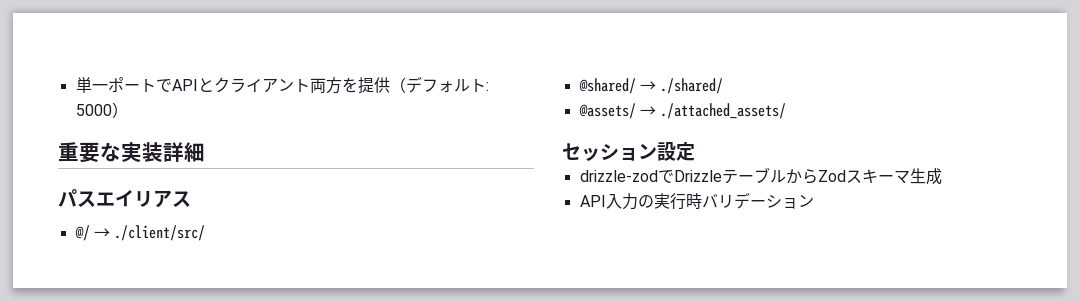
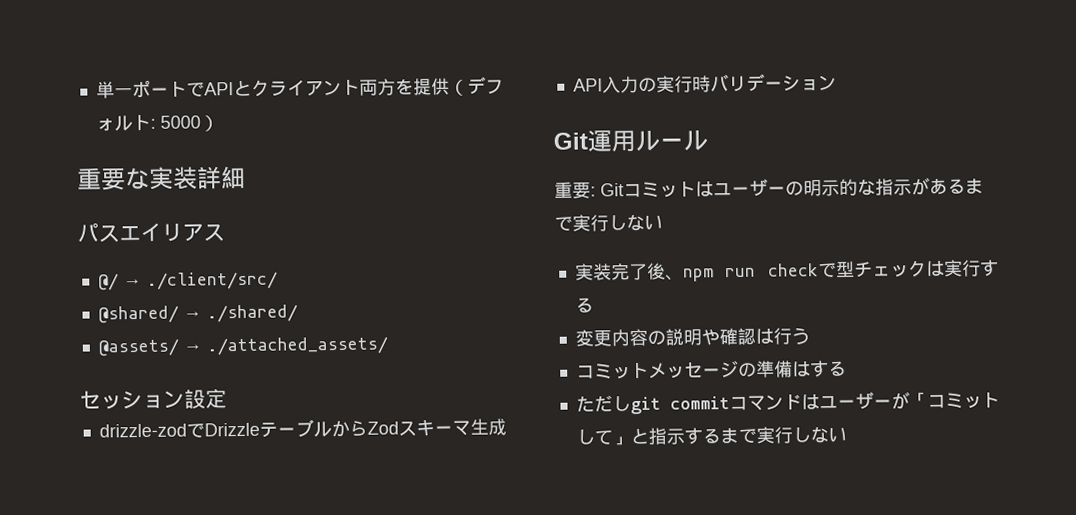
+ Git運用ルール
+ 重要: Gitコミットはユーザーの明示的な指示があるまで実行しない
+ 実装完了後、npm run checkで型チェックは実行する
+ 変更内容の説明や確認は行う
+ コミットメッセージの準備はする
+ ただしgit commitコマンドはユーザーが「コミットして」と指示するまで実行しない

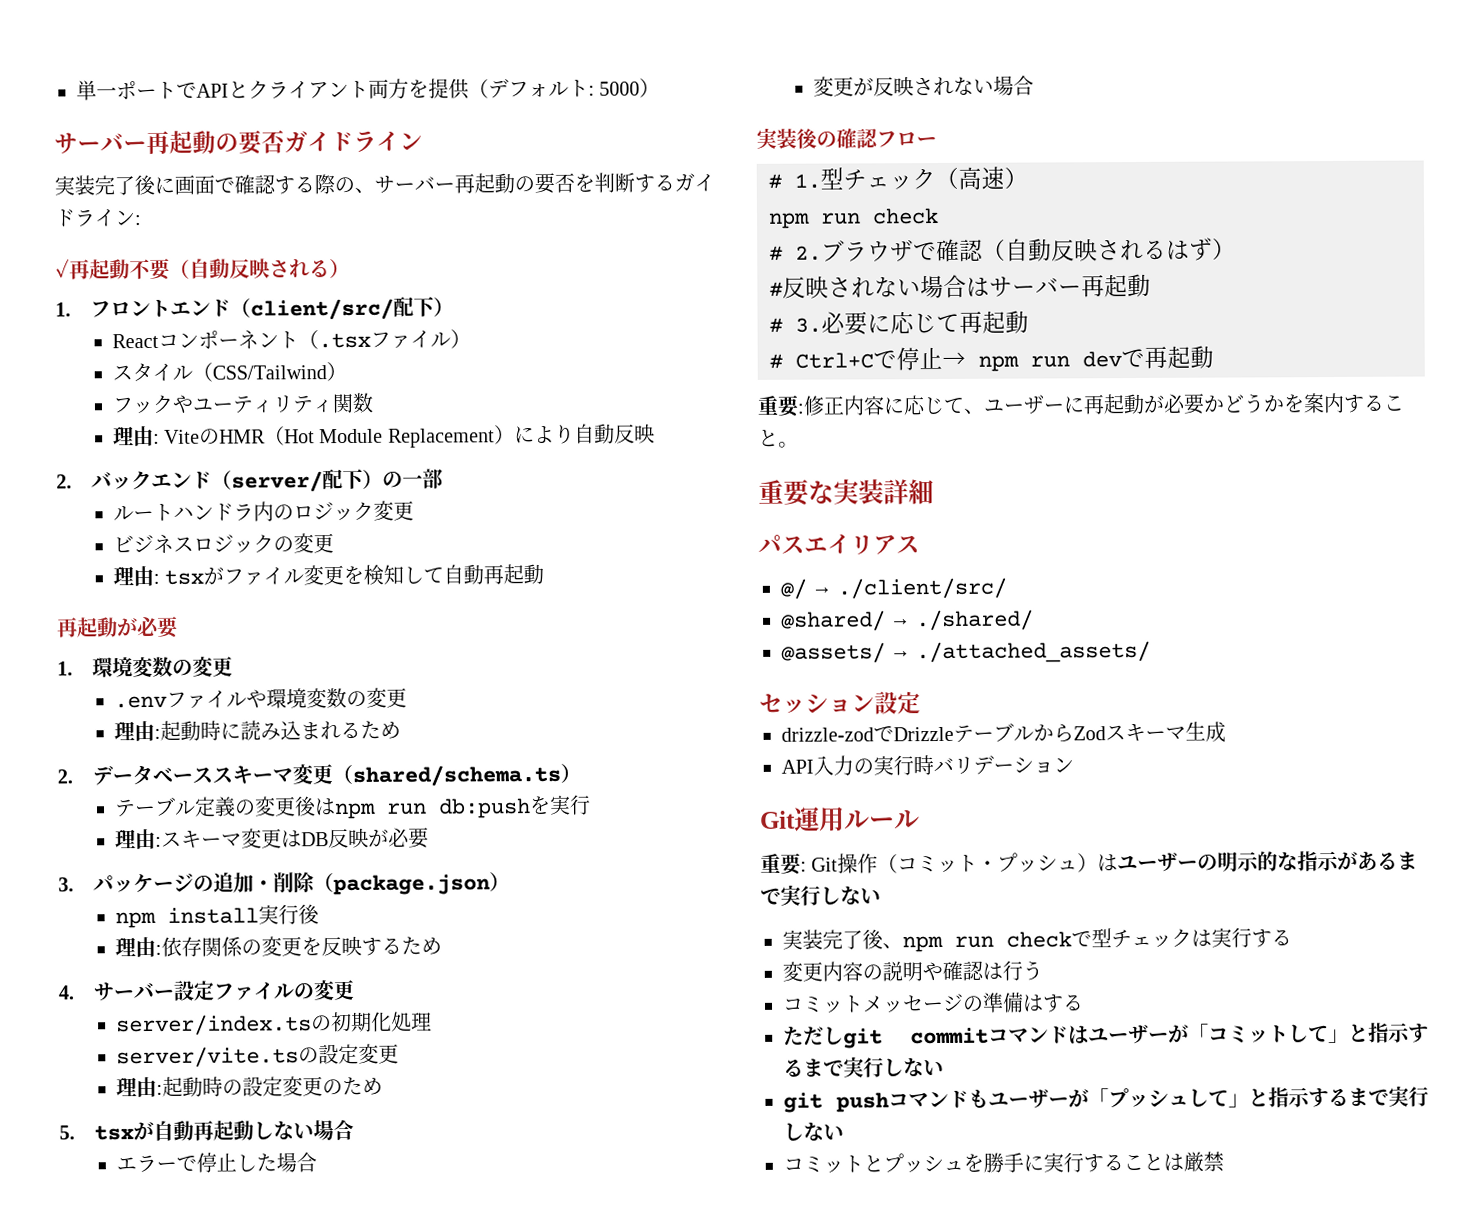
+ サーバー再起動の要否ガイドライン
+ 実装完了後に画面で確認する際の、サーバー再起動の要否を判断するガイドライン:
+ ✓再起動不要（自動反映される）
+ 1.フロントエンド（client/src/配下）
+ Reactコンポーネント（.tsxファイル）
+ スタイル（CSS/Tailwind）
+ フックやユーティリティ関数
+ 理由: ViteのHMR（Hot Module Replacement）により自動反映
+ 2.バックエンド（server/配下）の一部
+ ルートハンドラ内のロジック変更
+ ビジネスロジックの変更
+ 理由: tsxがファイル変更を検知して自動再起動
+ 再起動が必要
+ 1.環境変数の変更
+ .envファイルや環境変数の変更
+ 理由:起動時に読み込まれるため
+ 2.データベーススキーマ変更（shared/schema.ts）
+ テーブル定義の変更後はnpm run db:pushを実行
+ 理由:スキーマ変更はDB反映が必要
+ 3.パッケージの追加・削除（package.json）
+ npm install実行後
+ 理由:依存関係の変更を反映するため
+ 4.サーバー設定ファイルの変更
+ server/index.tsの初期化処理
+ server/vite.tsの設定変更
+ 理由:起動時の設定変更のため
+ 5. tsxが自動再起動しない場合
+ エラーで停止した場合
+ 変更が反映されない場合
+ 実装後の確認フロー
+ # 1.型チェック（高速）
+ npm run check
+ # 2.ブラウザで確認（自動反映されるはず）
+ #反映されない場合はサーバー再起動
+ # 3.必要に応じて再起動
+ # Ctrl+Cで停止→ npm run devで再起動
+ 重要:修正内容に応じて、ユーザーに再起動が必要かどうかを案内すること。
- 重要: Gitコミットはユーザーの明示的な指示があるまで実行しない
+ 重要: Git操作（コミット・プッシュ）はユーザーの明示的な指示があるまで実行しない
+ git pushコマンドもユーザーが「プッシュして」と指示するまで実行しない
+ コミットとプッシュを勝手に実行することは厳禁

